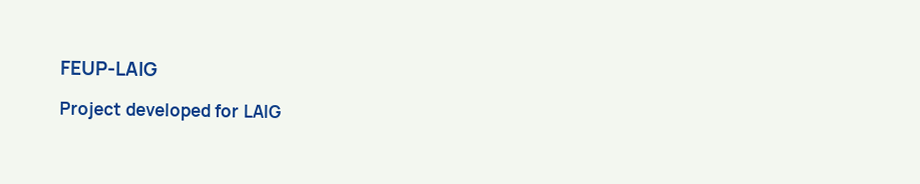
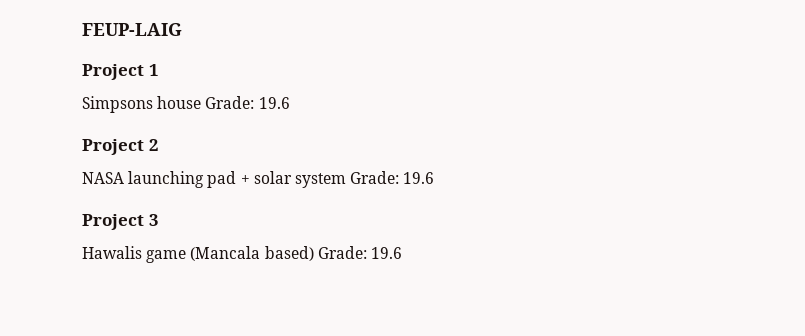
- Project developed for LAIG
+ Project 1
+ Simpsons house Grade: 19.6
+ Project 2
+ NASA launching pad + solar system Grade: 19.6
+ Project 3
+ Hawalis game (Mancala based) Grade: 19.6

